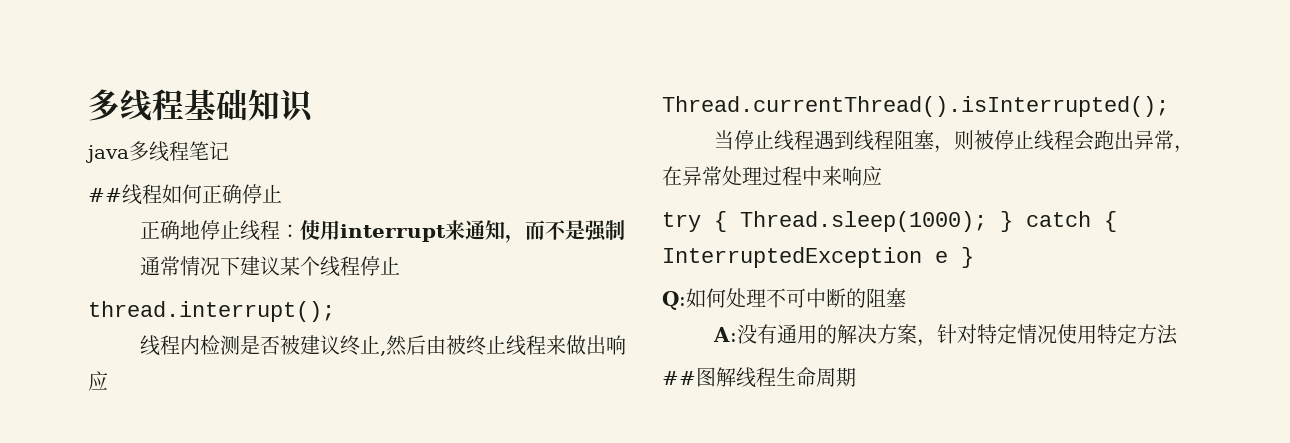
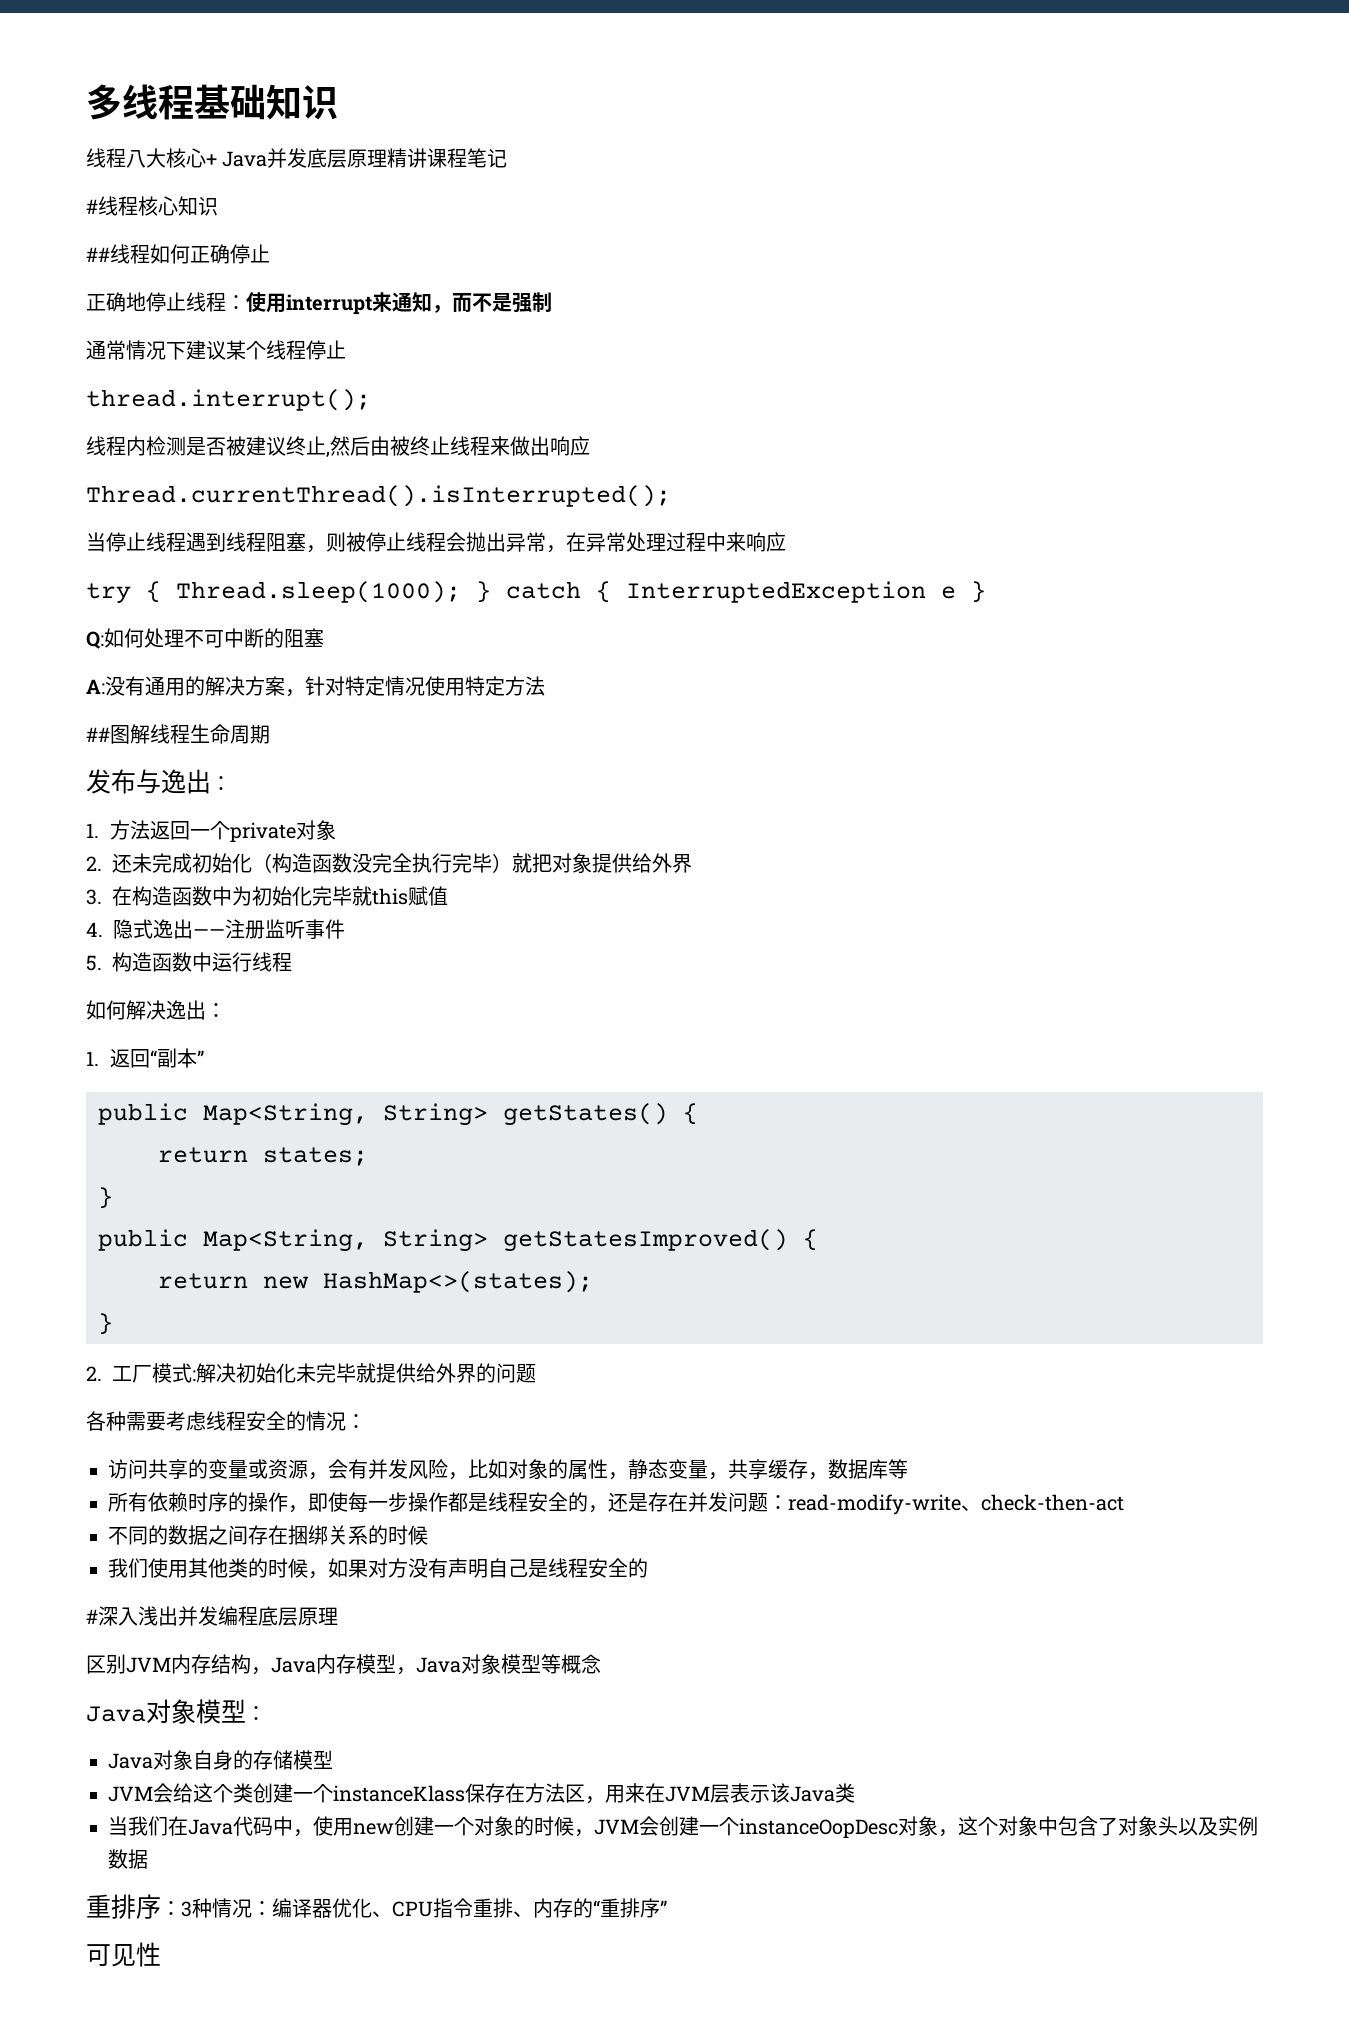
- java多线程笔记
+ 线程八大核心+ Java并发底层原理精讲课程笔记
+ #线程核心知识
- 当停止线程遇到线程阻塞，则被停止线程会跑出异常，在异常处理过程中来响应
+ 当停止线程遇到线程阻塞，则被停止线程会抛出异常，在异常处理过程中来响应
+ 发布与逸出：
+ 1.方法返回一个private对象
+ 2.还未完成初始化（构造函数没完全执行完毕）就把对象提供给外界
+ 3.在构造函数中为初始化完毕就this赋值
+ 4.隐式逸出——注册监听事件
+ 5.构造函数中运行线程
+ 如何解决逸出：
+ 1.返回“副本”
+ public Map<String, String> getStates() {
+ return states;
+ }
+ public Map<String, String> getStatesImproved() {
+ return new HashMap<>(states);
+ }
+ 2.工厂模式:解决初始化未完毕就提供给外界的问题
+ 各种需要考虑线程安全的情况：
+ 访问共享的变量或资源，会有并发风险，比如对象的属性，静态变量，共享缓存，数据库等
+ 所有依赖时序的操作，即使每一步操作都是线程安全的，还是存在并发问题：read-modify-write、check-then-act
+ 不同的数据之间存在捆绑关系的时候
+ 我们使用其他类的时候，如果对方没有声明自己是线程安全的
+ #深入浅出并发编程底层原理
+ 区别JVM内存结构，Java内存模型，Java对象模型等概念
+ Java对象模型：
+ Java对象自身的存储模型
+ JVM会给这个类创建一个instanceKlass保存在方法区，用来在JVM层表示该Java类
+ 当我们在Java代码中，使用new创建一个对象的时候，JVM会创建一个instanceOopDesc对象，这个对象中包含了对象头以及实例数据
+ 重排序：3种情况：编译器优化、CPU指令重排、内存的“重排序”
+ 可见性

